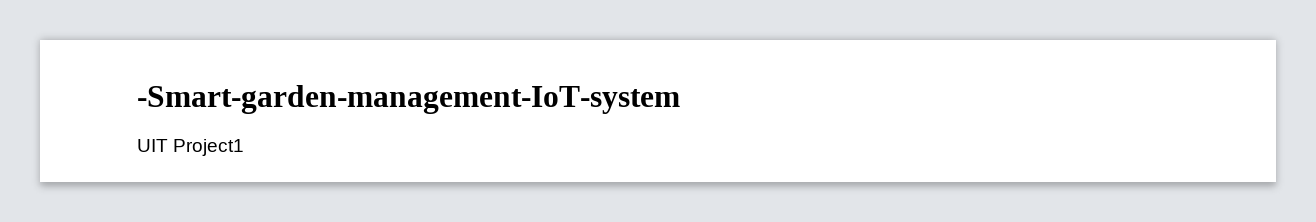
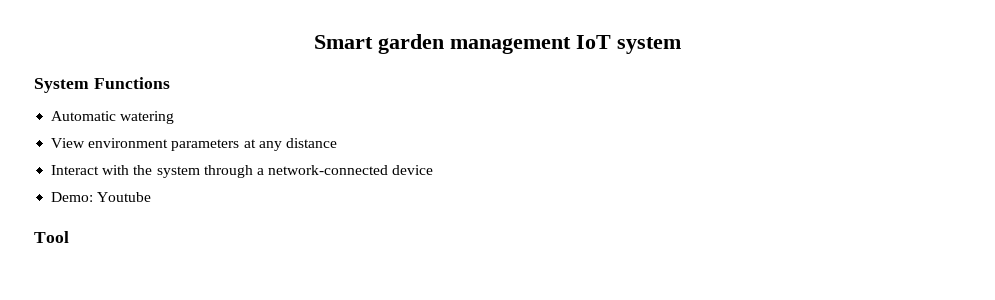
- -Smart-garden-management-IoT-system
- UIT Project1
+ Smart garden management IoT system
+ System Functions
+ Automatic watering
+ View environment parameters at any distance
+ Interact with the system through a network-connected device
+ Demo: Youtube
+ Tool

